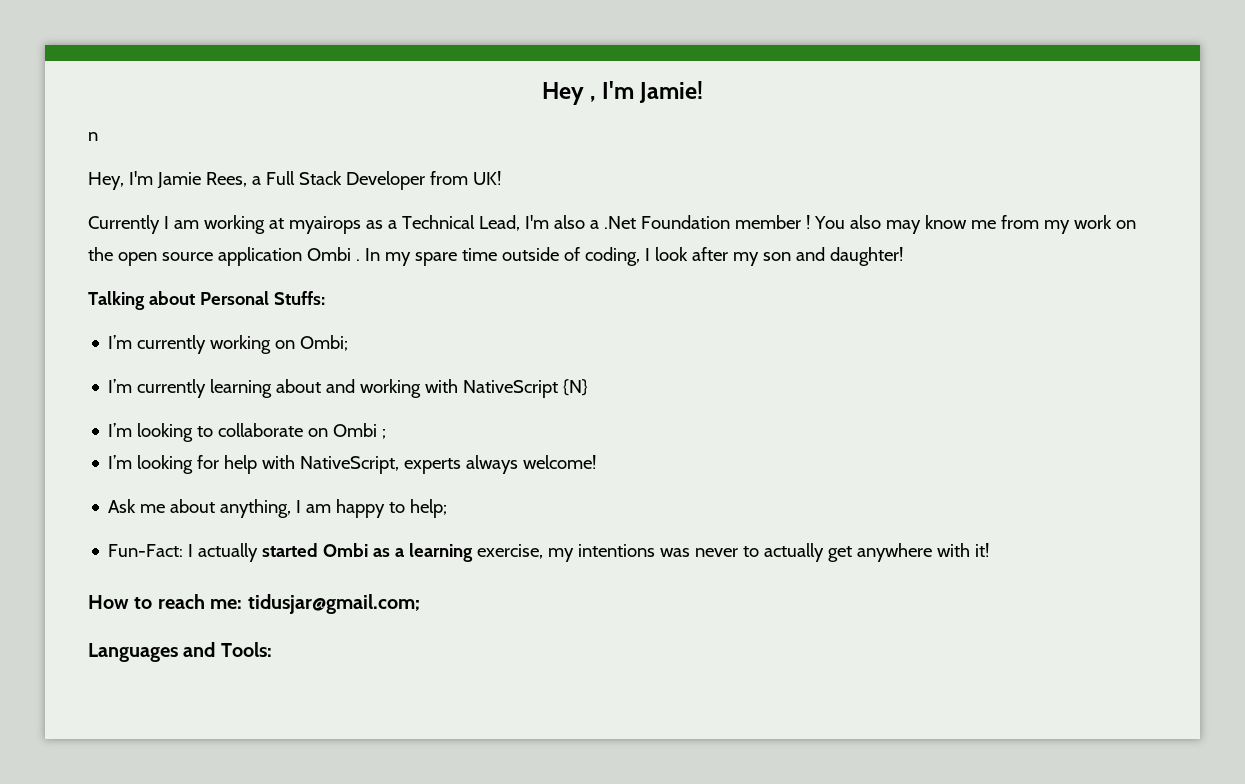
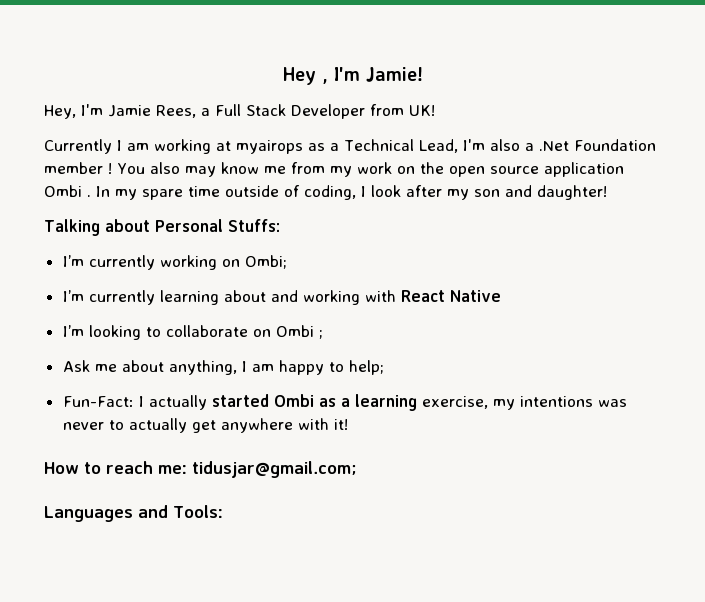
- n
- I’m currently learning about and working with NativeScript {N}
+ I’m currently learning about and working with React Native
- I’m looking for help with NativeScript, experts always welcome!

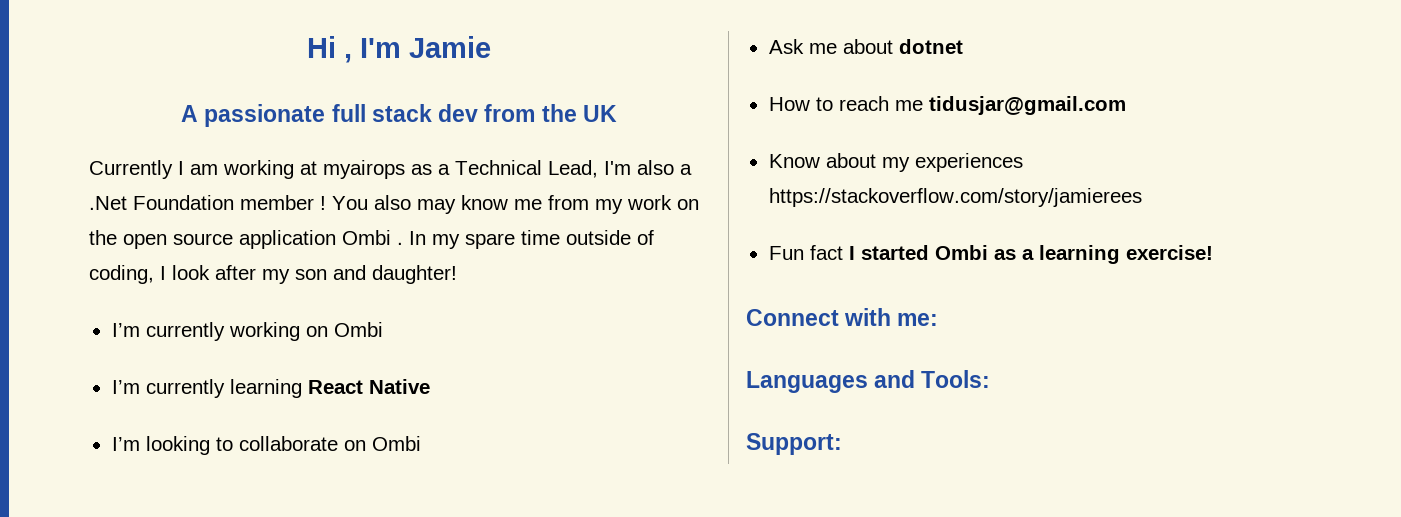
- Hey , I'm Jamie!
- Hey, I'm Jamie Rees, a Full Stack Developer from UK!
+ Hi , I'm Jamie
+ A passionate full stack dev from the UK
- Talking about Personal Stuffs:
- I’m currently working on Ombi;
+ I’m currently working on Ombi
- I’m currently learning about and working with React Native
+ I’m currently learning React Native
- I’m looking to collaborate on Ombi ;
+ I’m looking to collaborate on Ombi
- Ask me about anything, I am happy to help;
- Fun-Fact: I actually started Ombi as a learning exercise, my intentions was never to actually get anywhere with it!
- How to reach me: tidusjar@gmail.com;
+ Ask me about dotnet
+ How to reach me tidusjar@gmail.com
+ Know about my experiences https://stackoverflow.com/story/jamierees
+ Fun fact I started Ombi as a learning exercise!
+ Connect with me:
+ Support:

